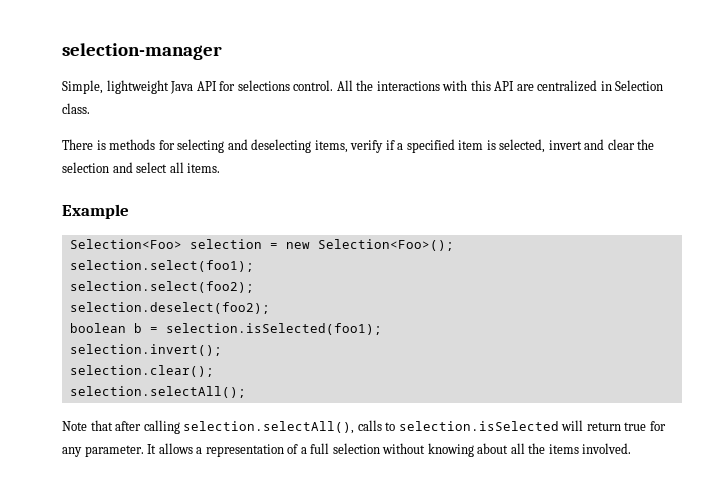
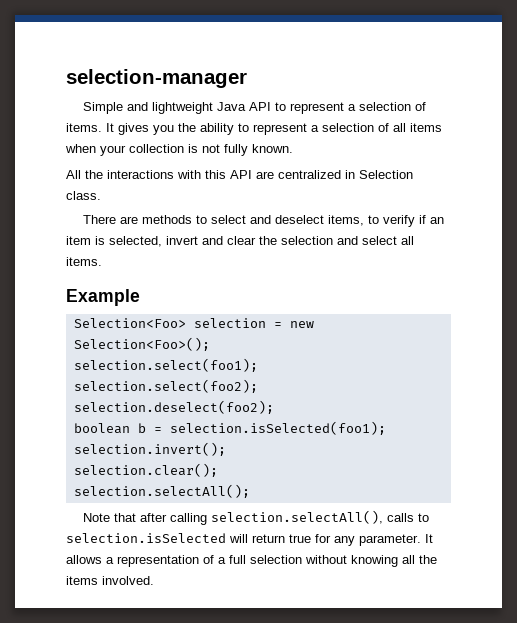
- Simple, lightweight Java API for selections control. All the interactions with this API are centralized in Selection class.
+ Simple and lightweight Java API to represent a selection of items. It gives you the ability to represent a selection of all items when your collection is not fully known.
+ All the interactions with this API are centralized in Selection class.
- There is methods for selecting and deselecting items, verify if a specified item is selected, invert and clear the selection and select all items.
+ There are methods to select and deselect items, to verify if an item is selected, invert and clear the selection and select all items.
- It allows a representation of a full selection without knowing about all the items involved.
+ It allows a representation of a full selection without knowing all the items involved.

